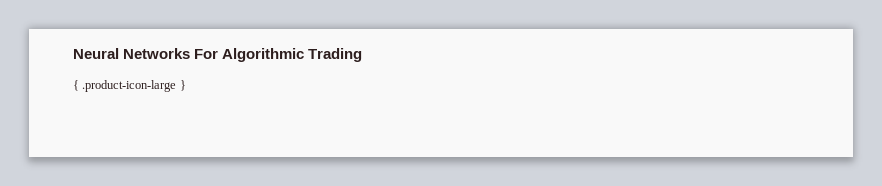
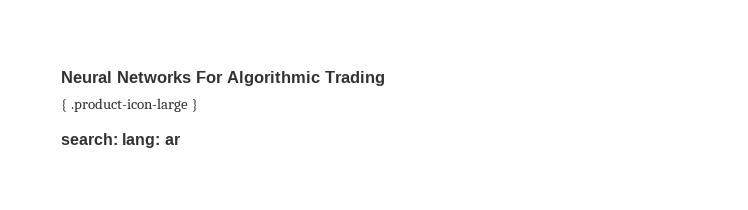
+ search: lang: ar

